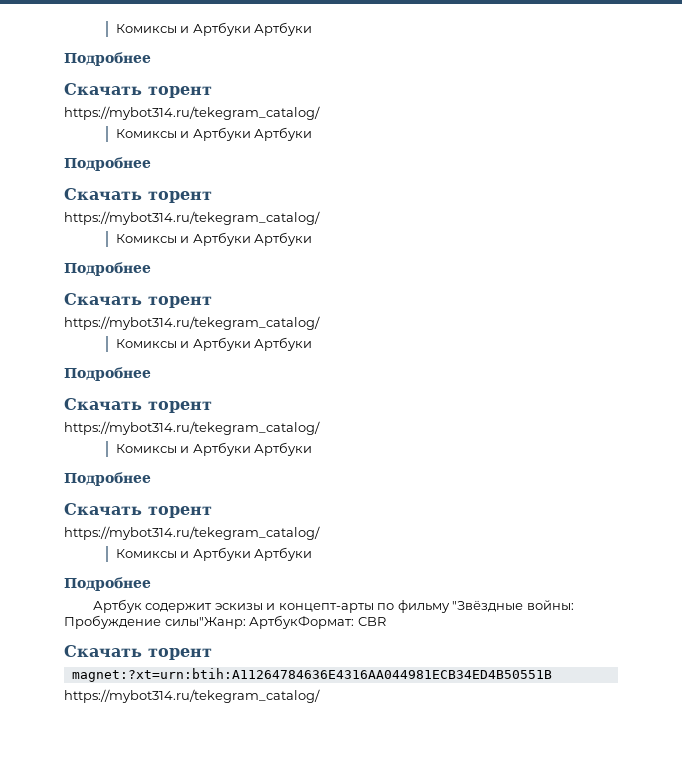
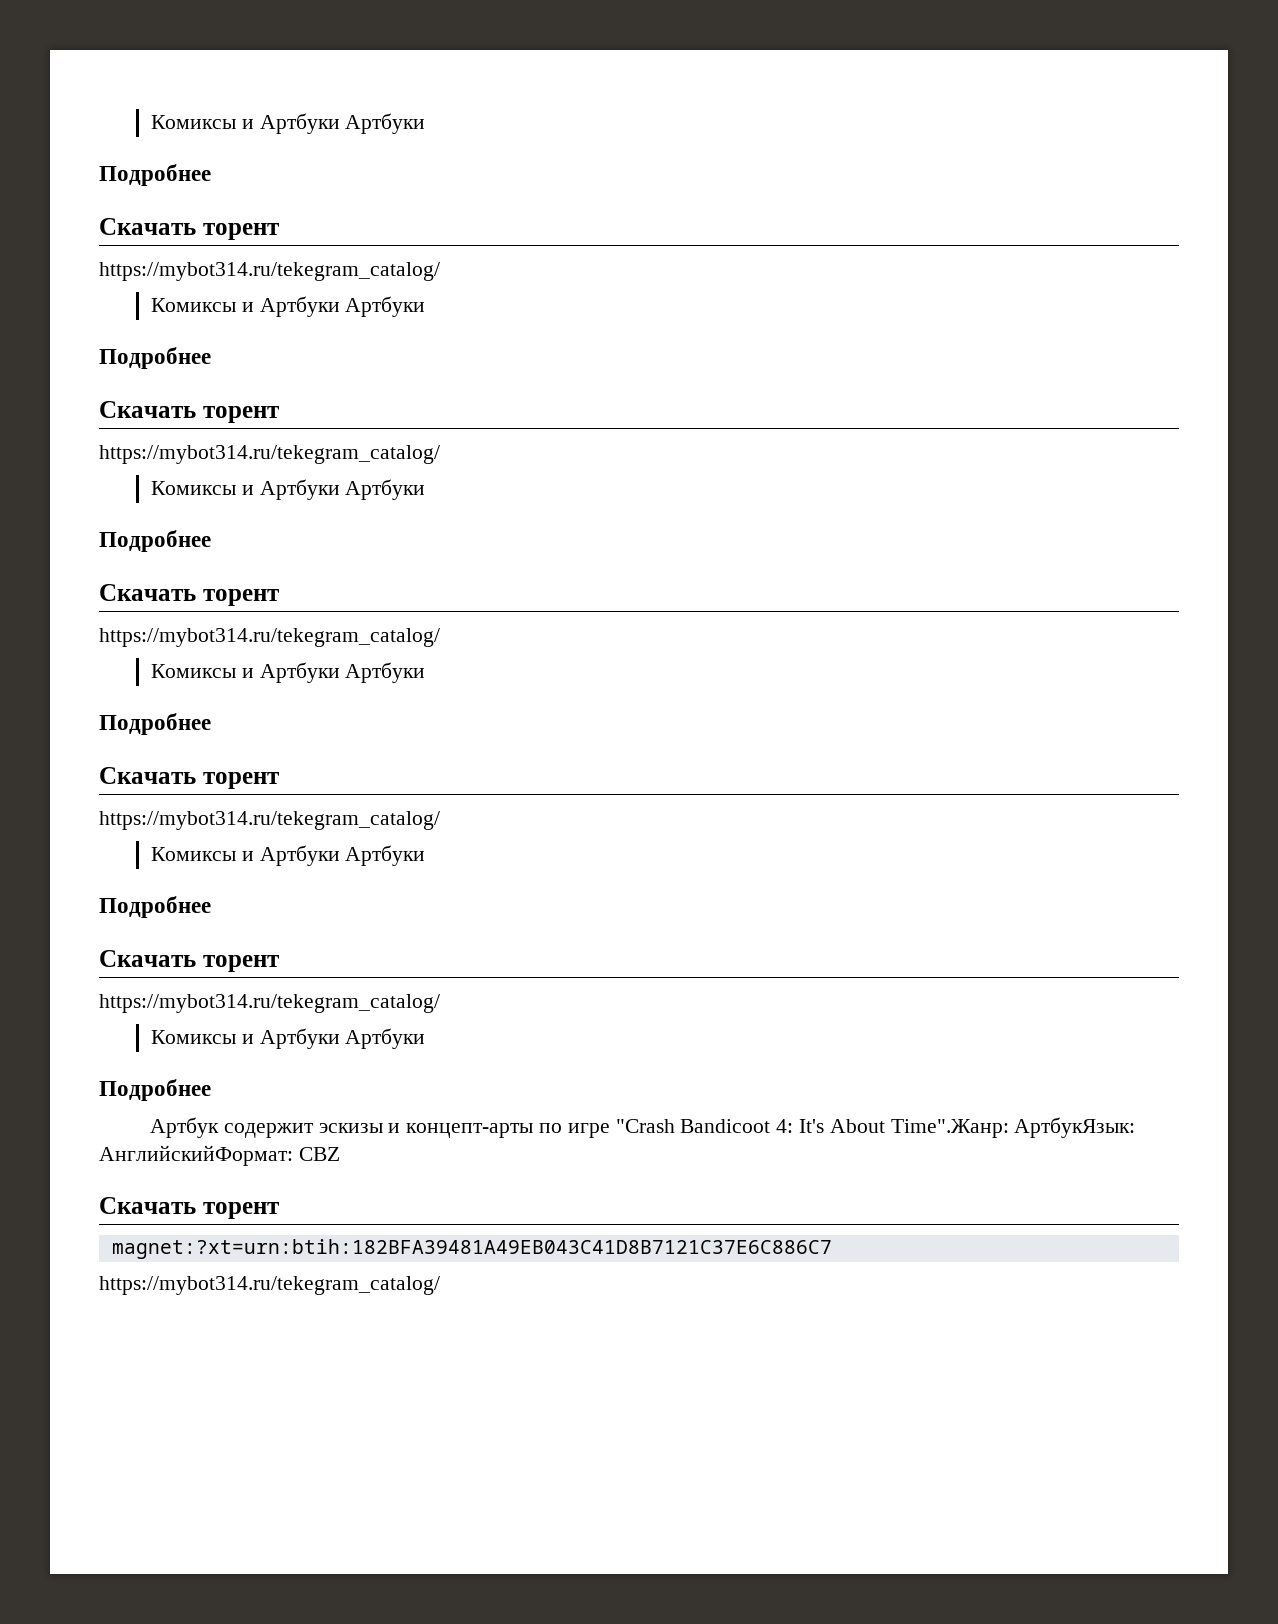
- Артбук содержит эскизы и концепт-арты по фильму "Звёздные войны: Пробуждение силы"Жанр: АртбукФормат: CBR
+ Артбук содержит эскизы и концепт-арты по игре "Crash Bandicoot 4: It's About Time".Жанр: АртбукЯзык: АнглийскийФормат: CBZ
  Скачать торент
- magnet:?xt=urn:btih:A11264784636E4316AA044981ECB34ED4B50551B
+ magnet:?xt=urn:btih:182BFA39481A49EB043C41D8B7121C37E6C886C7

